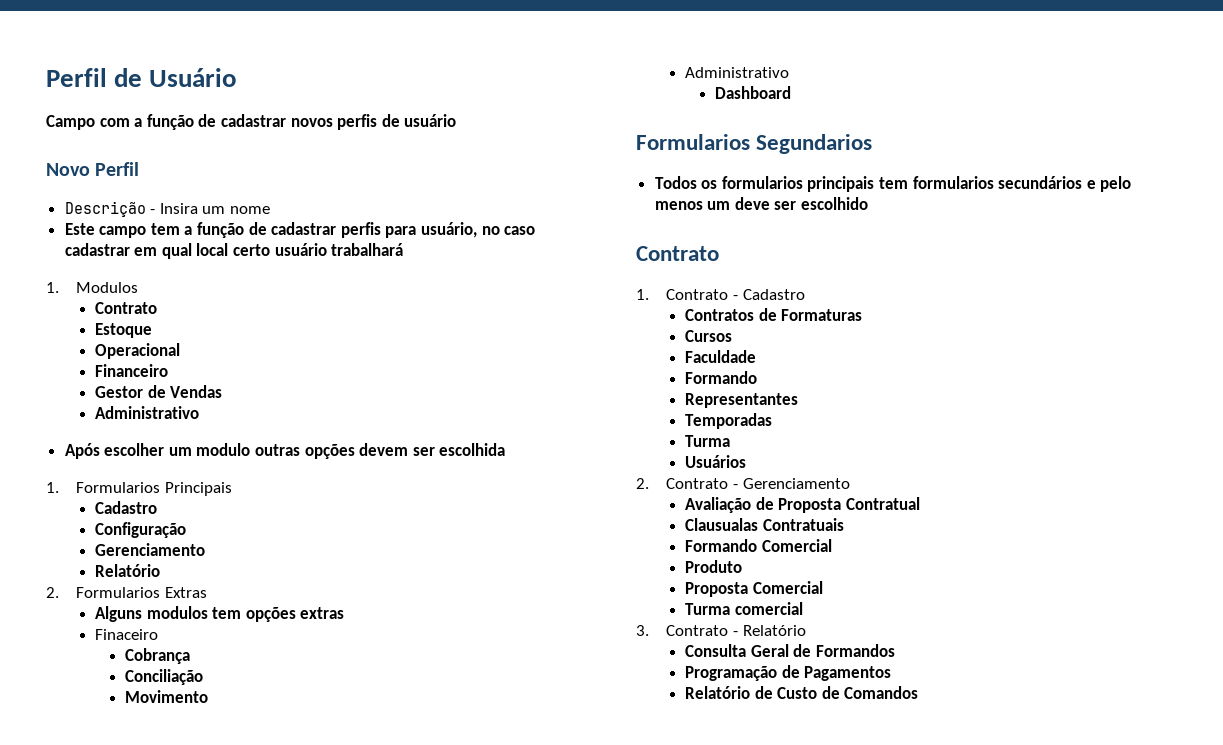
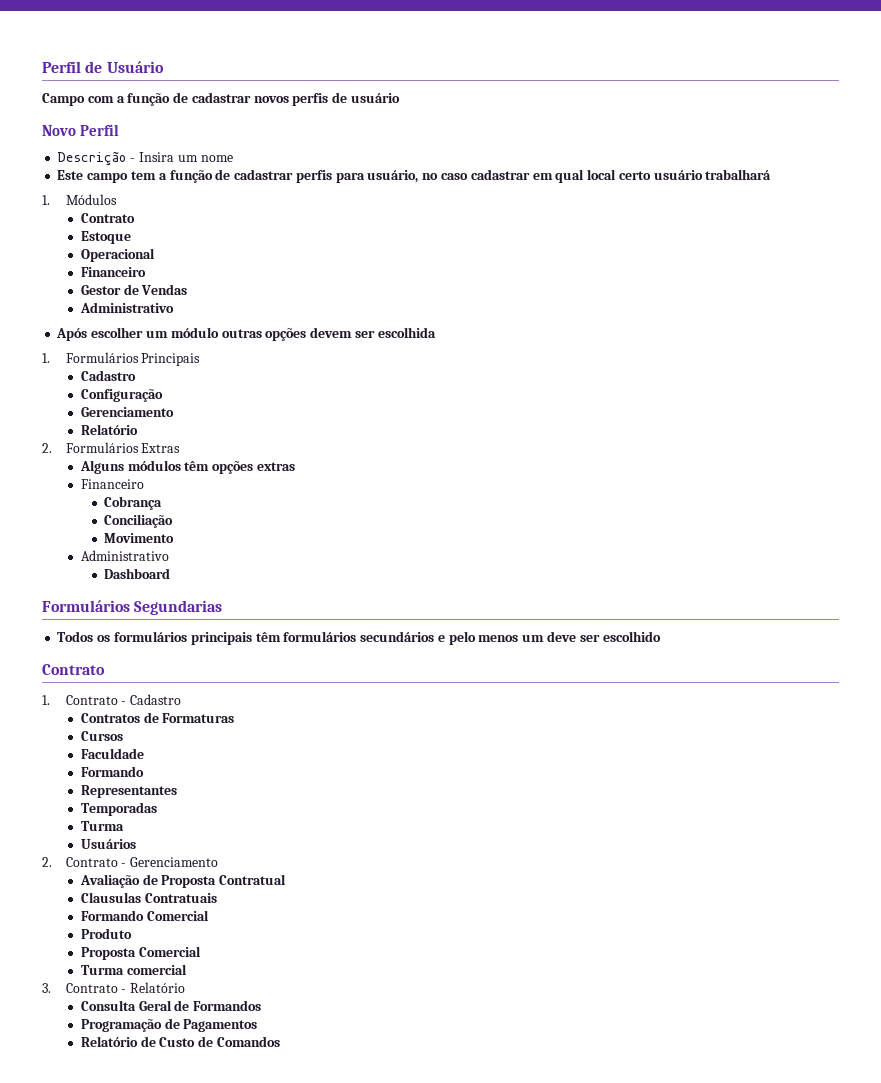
- 1. Modulos
+ 1. Módulos
- Após escolher um modulo outras opções devem ser escolhida
+ Após escolher um módulo outras opções devem ser escolhida
- 1. Formularios Principais
+ 1. Formulários Principais
- 2. Formularios Extras
+ 2. Formulários Extras
- Alguns modulos tem opções extras
- Finaceiro
+ Alguns módulos têm opções extras
+ Financeiro
- Formularios Segundarios
+ Formulários Segundarias
- Todos os formularios principais tem formularios secundários e pelo menos um deve ser escolhido
+ Todos os formulários principais têm formulários secundários e pelo menos um deve ser escolhido
- Clausualas Contratuais
+ Clausulas Contratuais

